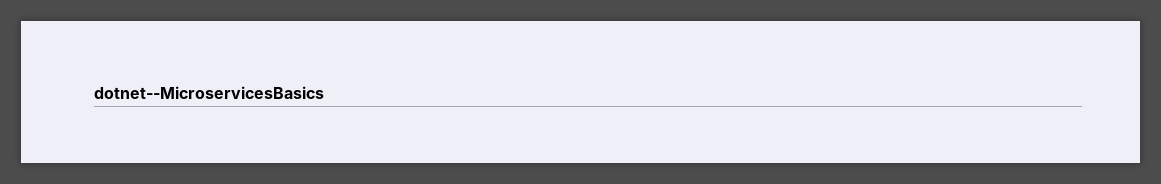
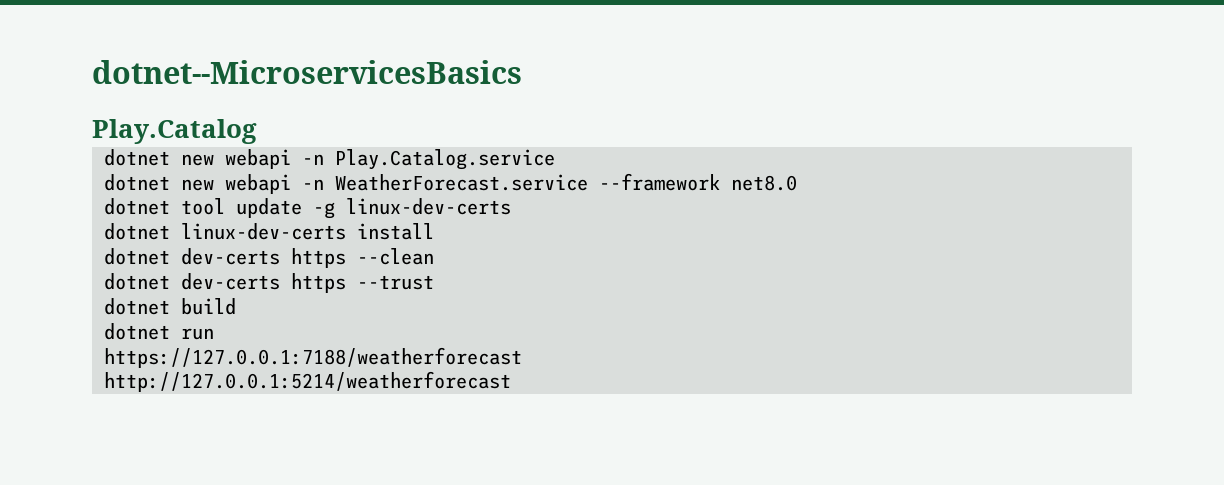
+ Play.Catalog
+ dotnet new webapi -n Play.Catalog.service
+ dotnet new webapi -n WeatherForecast.service --framework net8.0
+ dotnet tool update -g linux-dev-certs
+ dotnet linux-dev-certs install
+ dotnet dev-certs https --clean
+ dotnet dev-certs https --trust
+ dotnet build
+ dotnet run
+ https://127.0.0.1:7188/weatherforecast
+ http://127.0.0.1:5214/weatherforecast

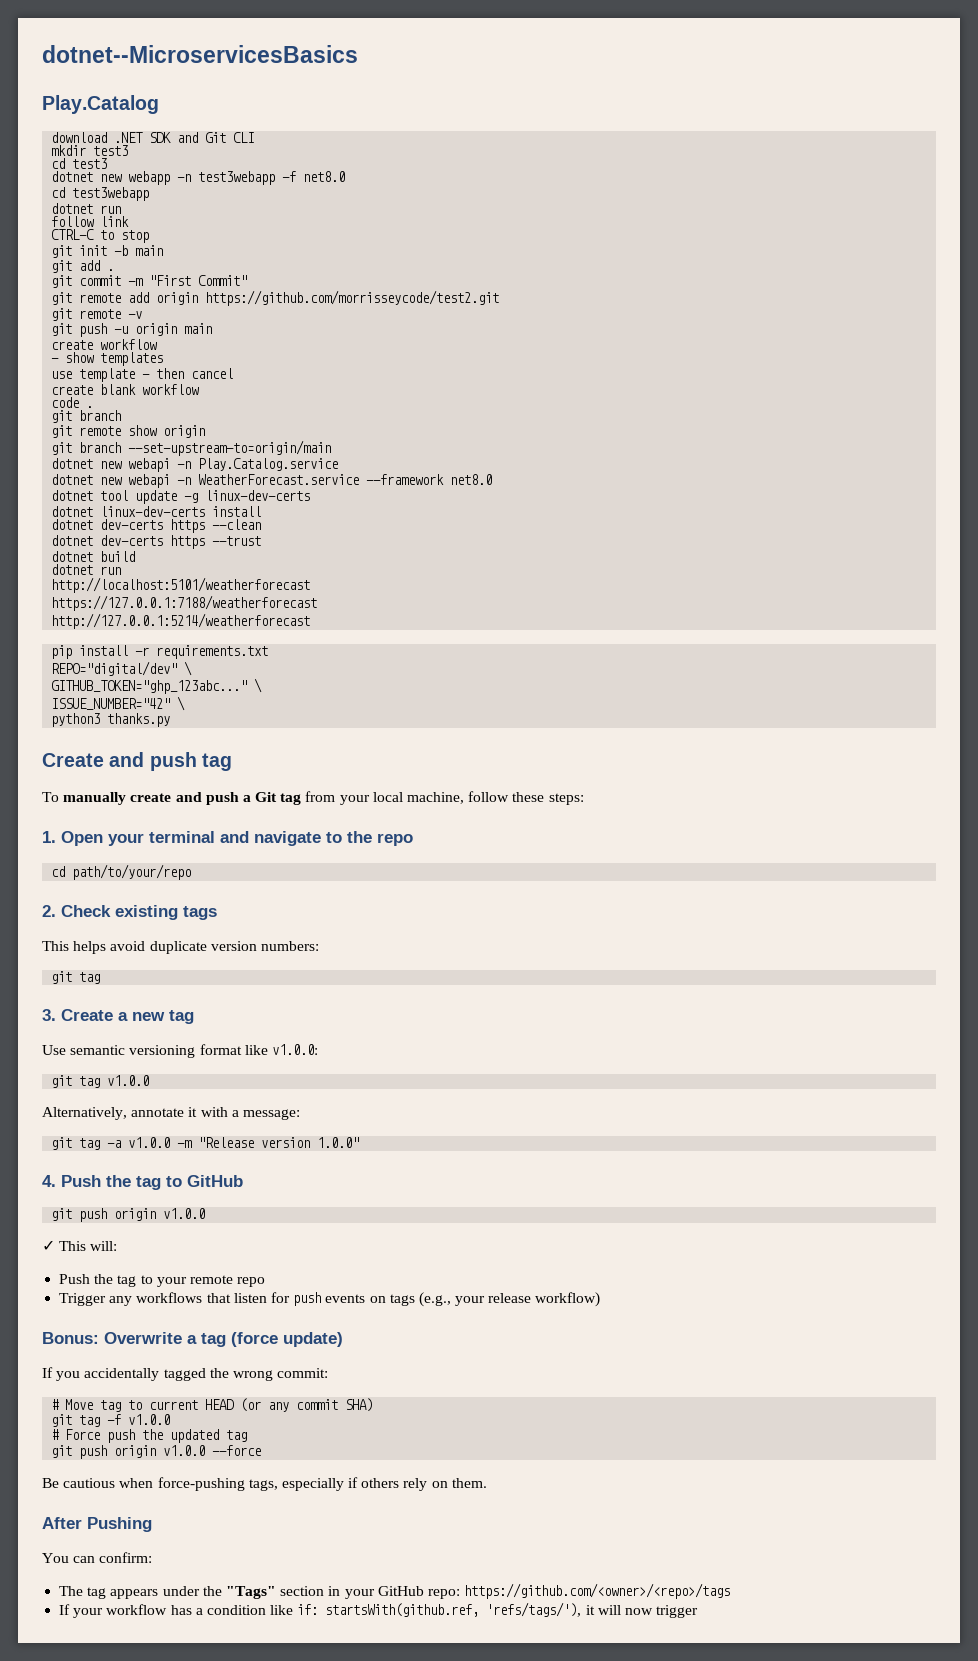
+ download .NET SDK and Git CLI
+ mkdir test3
+ cd test3
+ dotnet new webapp -n test3webapp -f net8.0
+ cd test3webapp
+ dotnet run
+ follow link
+ CTRL-C to stop
+ git init -b main
+ git add .
+ git commit -m "First Commit"
+ git remote add origin https://github.com/morrisseycode/test2.git
+ git remote -v
+ git push -u origin main
+ create workflow
+ - show templates
+ use template - then cancel
+ create blank workflow
+ code .
+ git branch
+ git remote show origin
+ git branch --set-upstream-to=origin/main
+ http://localhost:5101/weatherforecast
+ pip install -r requirements.txt
+ REPO="digital/dev" \
+ GITHUB_TOKEN="ghp_123abc..." \
+ ISSUE_NUMBER="42" \
+ python3 thanks.py
+ Create and push tag
+ To manually create and push a Git tag from your local machine, follow these steps:
+ 1. Open your terminal and navigate to the repo
+ cd path/to/your/repo
+ 2. Check existing tags
+ This helps avoid duplicate version numbers:
+ git tag
+ 3. Create a new tag
+ Use semantic versioning format like v1.0.0:
+ git tag v1.0.0
+ Alternatively, annotate it with a message:
+ git tag -a v1.0.0 -m "Release version 1.0.0"
+ 4. Push the tag to GitHub
+ git push origin v1.0.0
+ ✓ This will:
+ Push the tag to your remote repo
+ Trigger any workflows that listen for push events on tags (e.g., your release workflow)
+ Bonus: Overwrite a tag (force update)
+ If you accidentally tagged the wrong commit:
+ # Move tag to current HEAD (or any commit SHA)
+ git tag -f v1.0.0
+ # Force push the updated tag
+ git push origin v1.0.0 --force
+ Be cautious when force-pushing tags, especially if others rely on them.
+ After Pushing
+ You can confirm:
+ The tag appears under the "Tags" section in your GitHub repo: https://github.com/<owner>/<repo>/tags
+ If your workflow has a condition like if: startsWith(github.ref, 'refs/tags/'), it will now trigger

